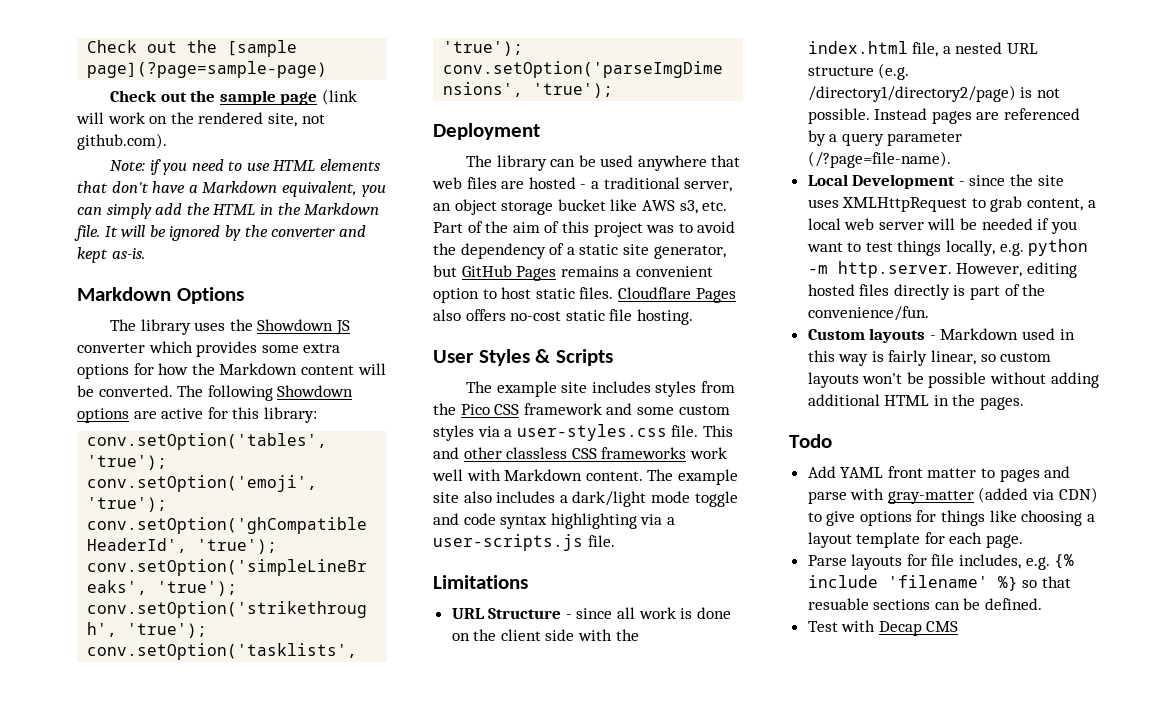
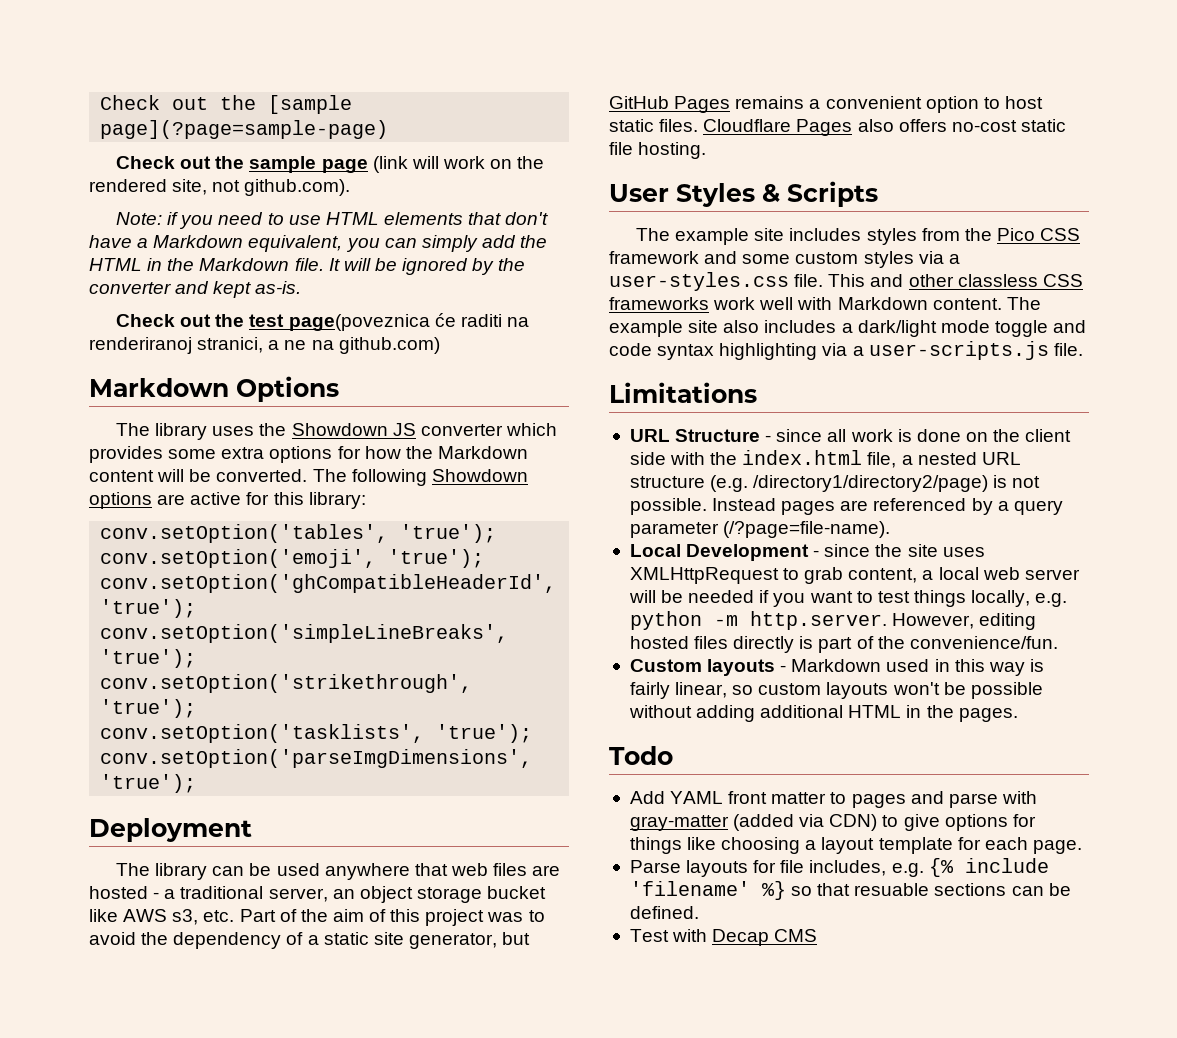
+ Check out the test page(poveznica će raditi na renderiranoj stranici, a ne na github.com)

